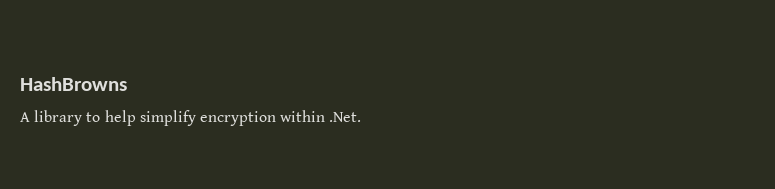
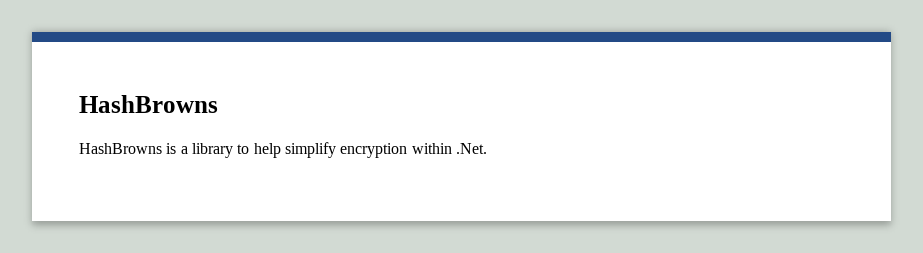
- A library to help simplify encryption within .Net.
+ HashBrowns is a library to help simplify encryption within .Net.

